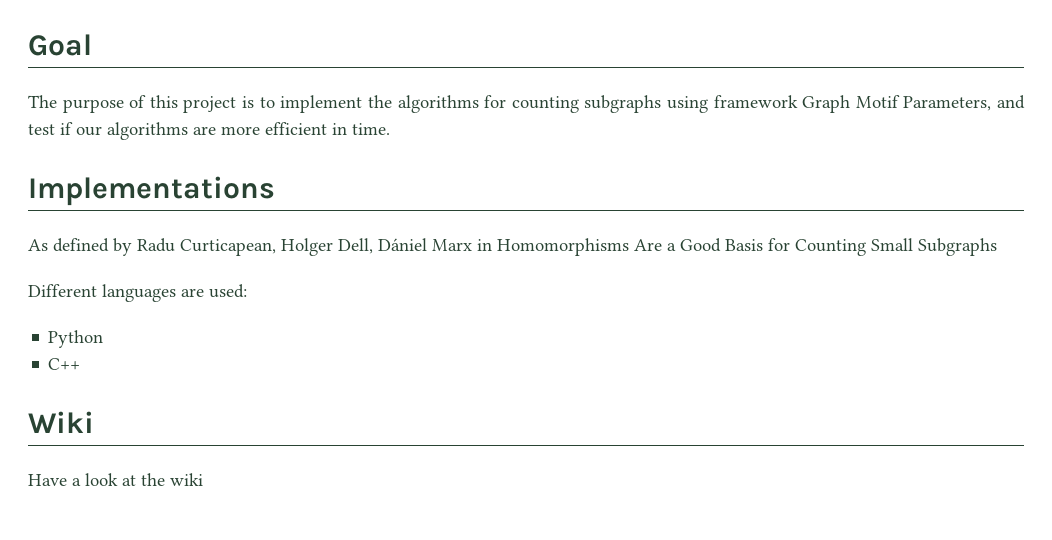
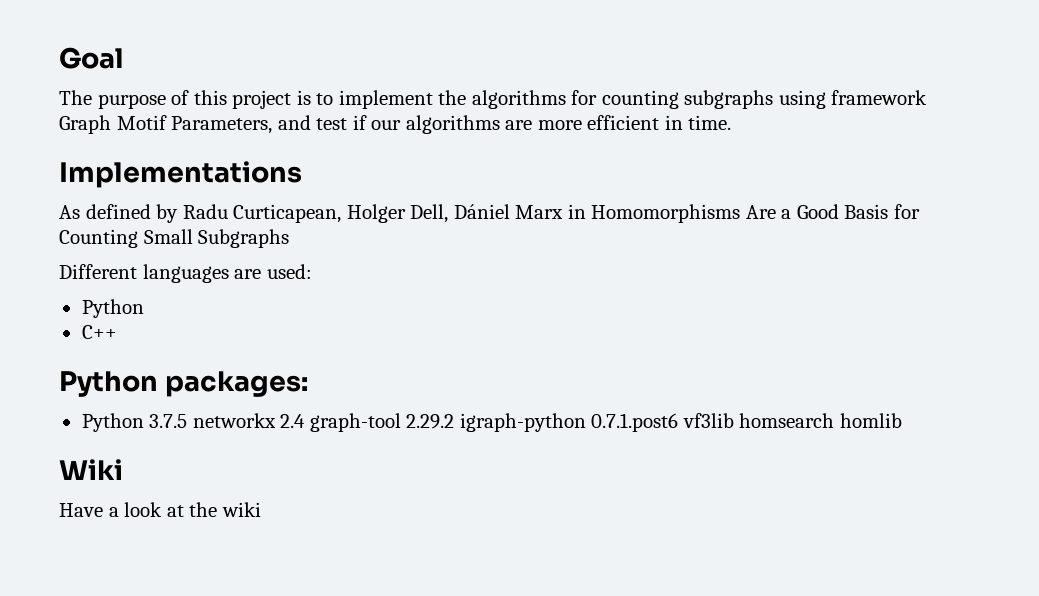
+ Python packages:
+ Python 3.7.5 networkx 2.4 graph-tool 2.29.2 igraph-python 0.7.1.post6 vf3lib homsearch homlib

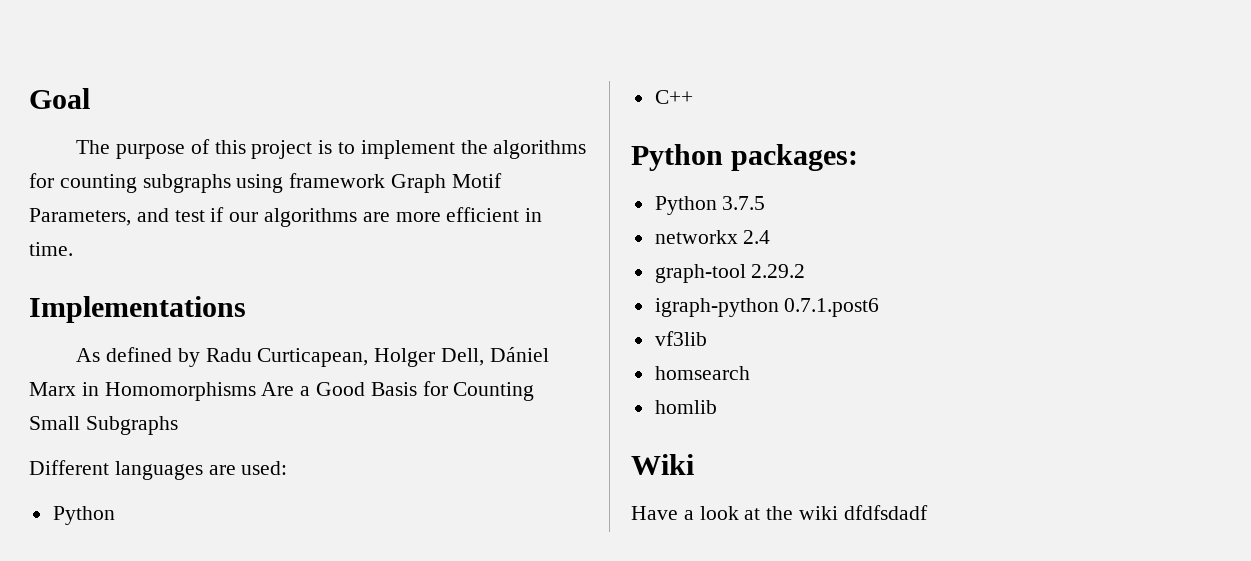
- Python 3.7.5 networkx 2.4 graph-tool 2.29.2 igraph-python 0.7.1.post6 vf3lib homsearch homlib
+ Python 3.7.5
+ networkx 2.4
+ graph-tool 2.29.2
+ igraph-python 0.7.1.post6
+ vf3lib
+ homsearch
+ homlib
- Have a look at the wiki
+ Have a look at the wiki dfdfsdadf

